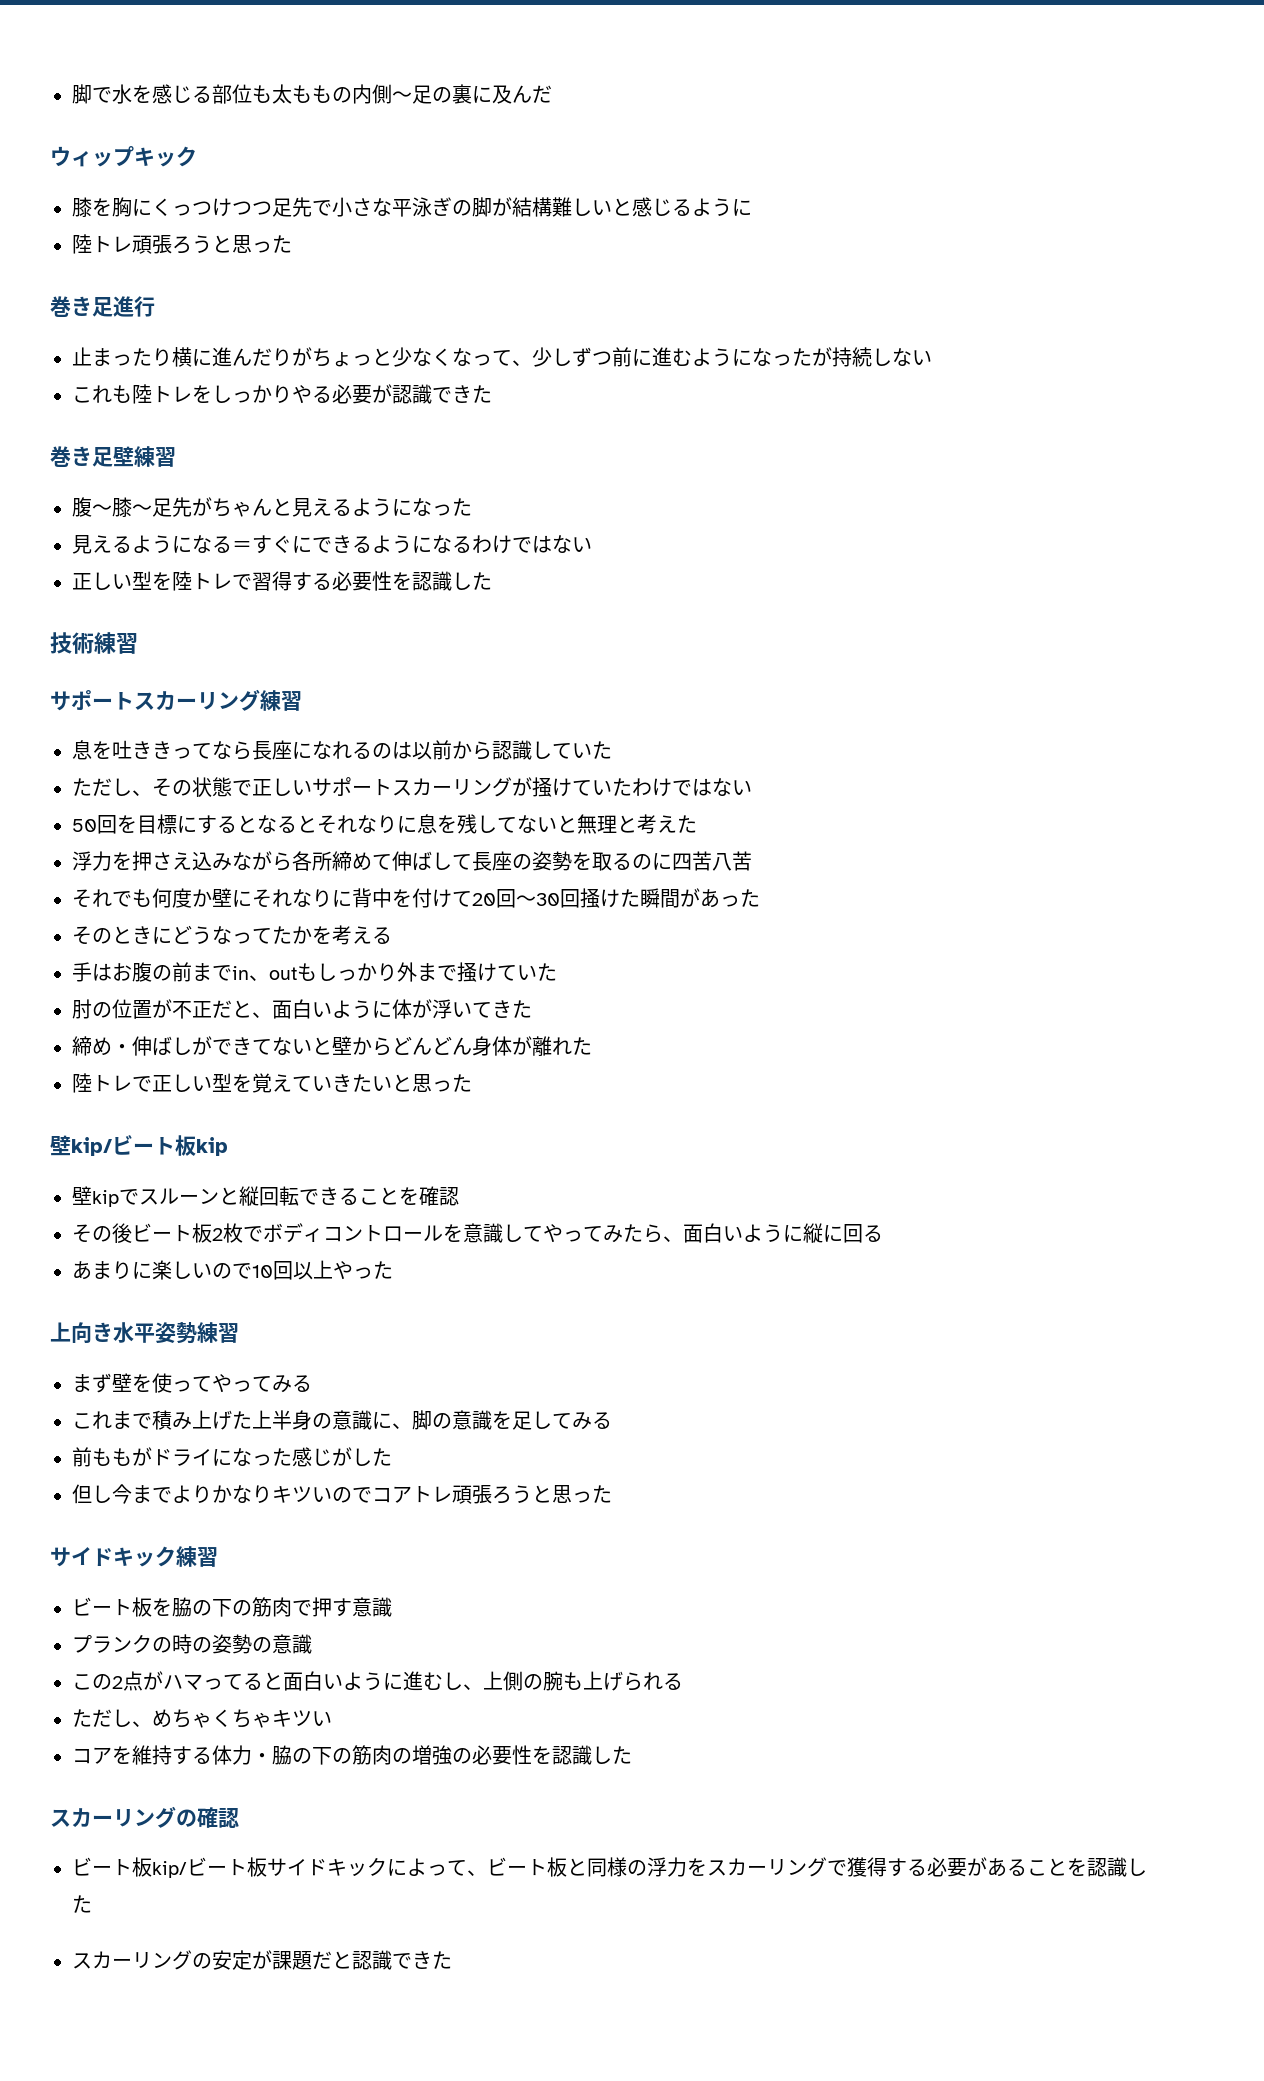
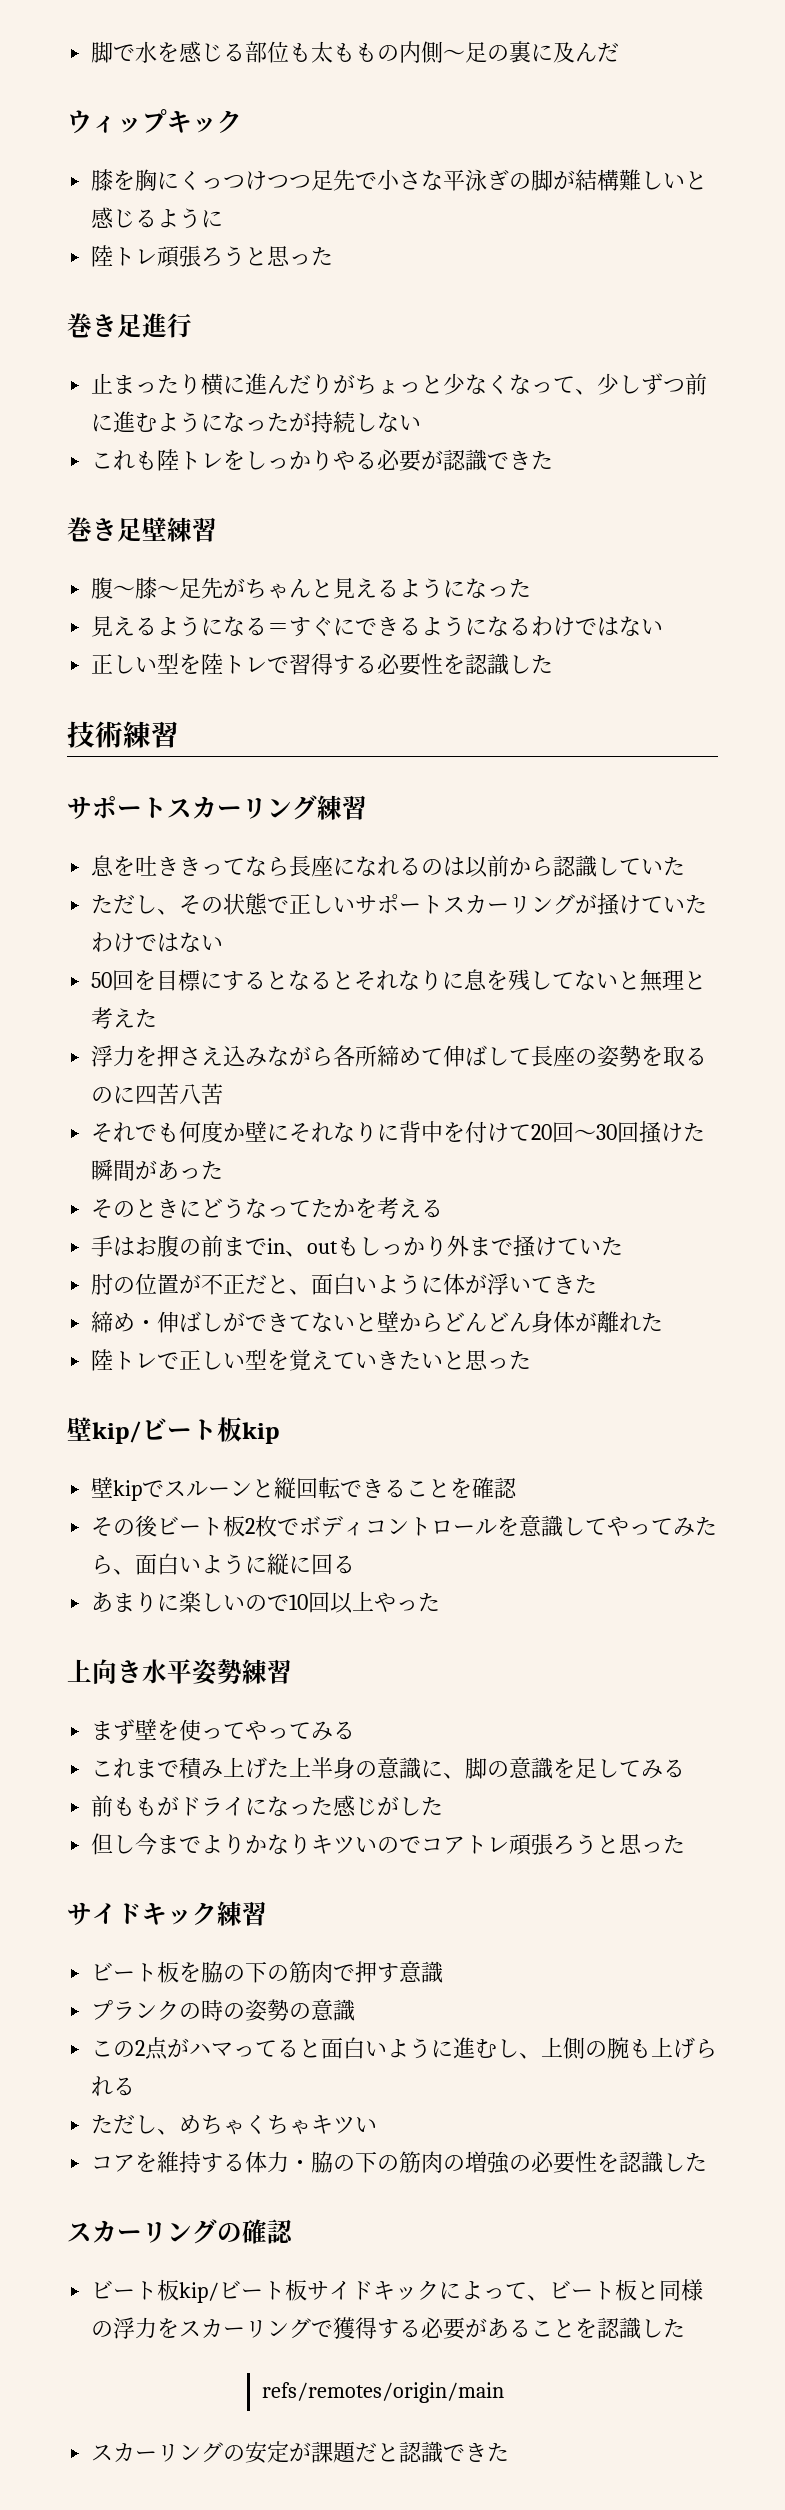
+ refs/remotes/origin/main

